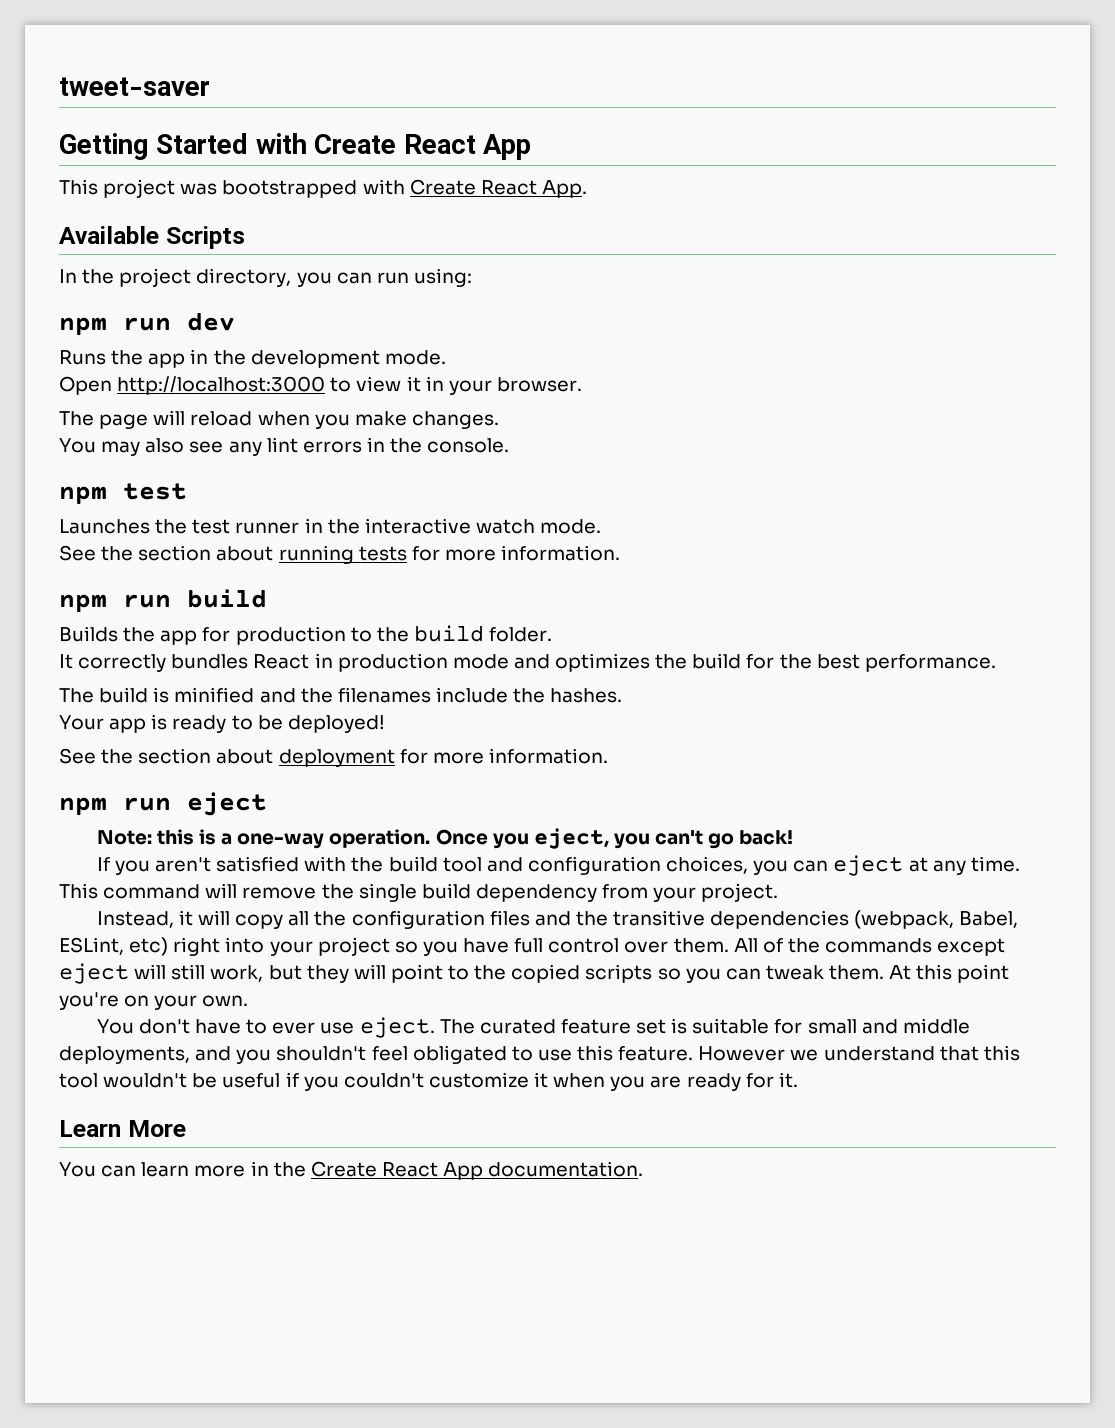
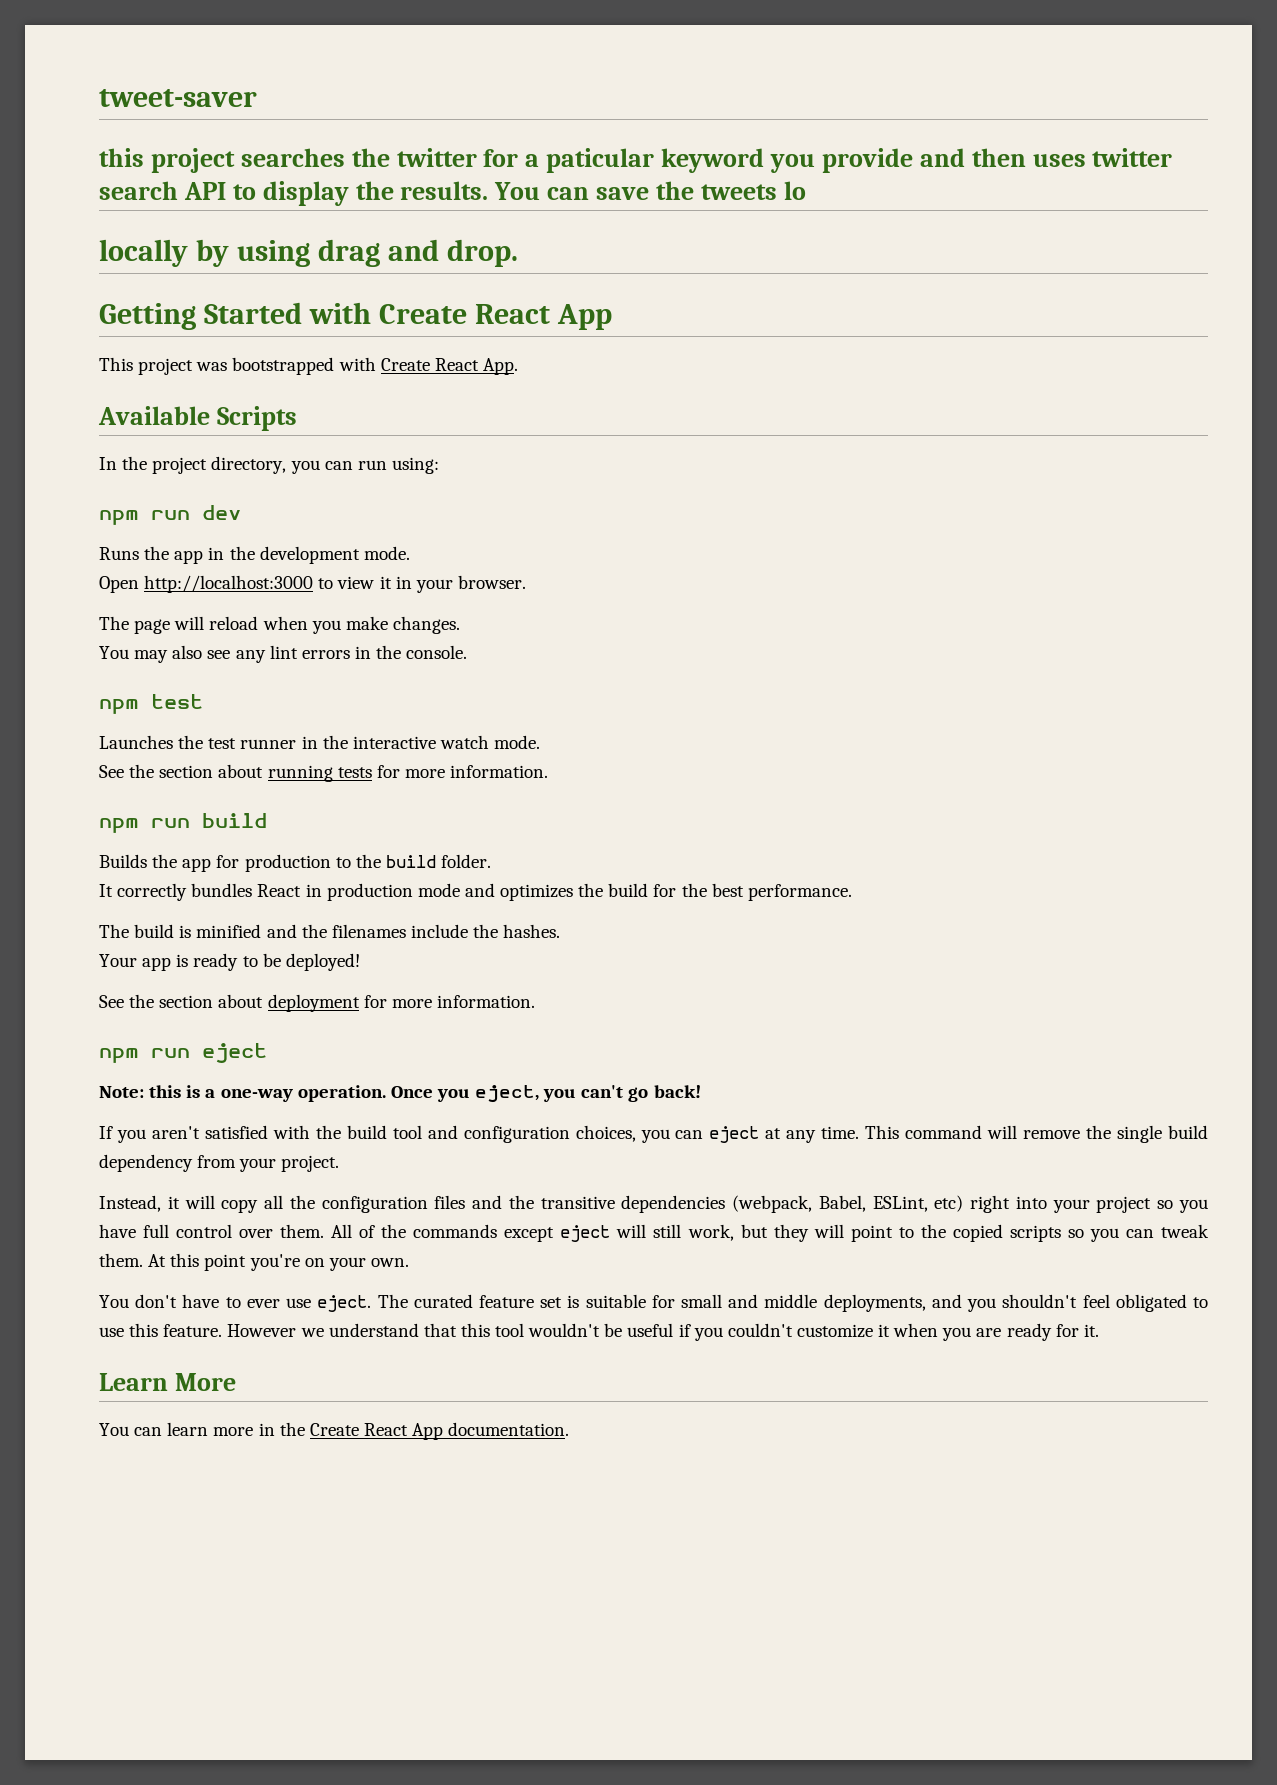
+ this project searches the twitter for a paticular keyword you provide and then uses twitter search API to display the results. You can save the tweets lo
+ locally by using drag and drop.

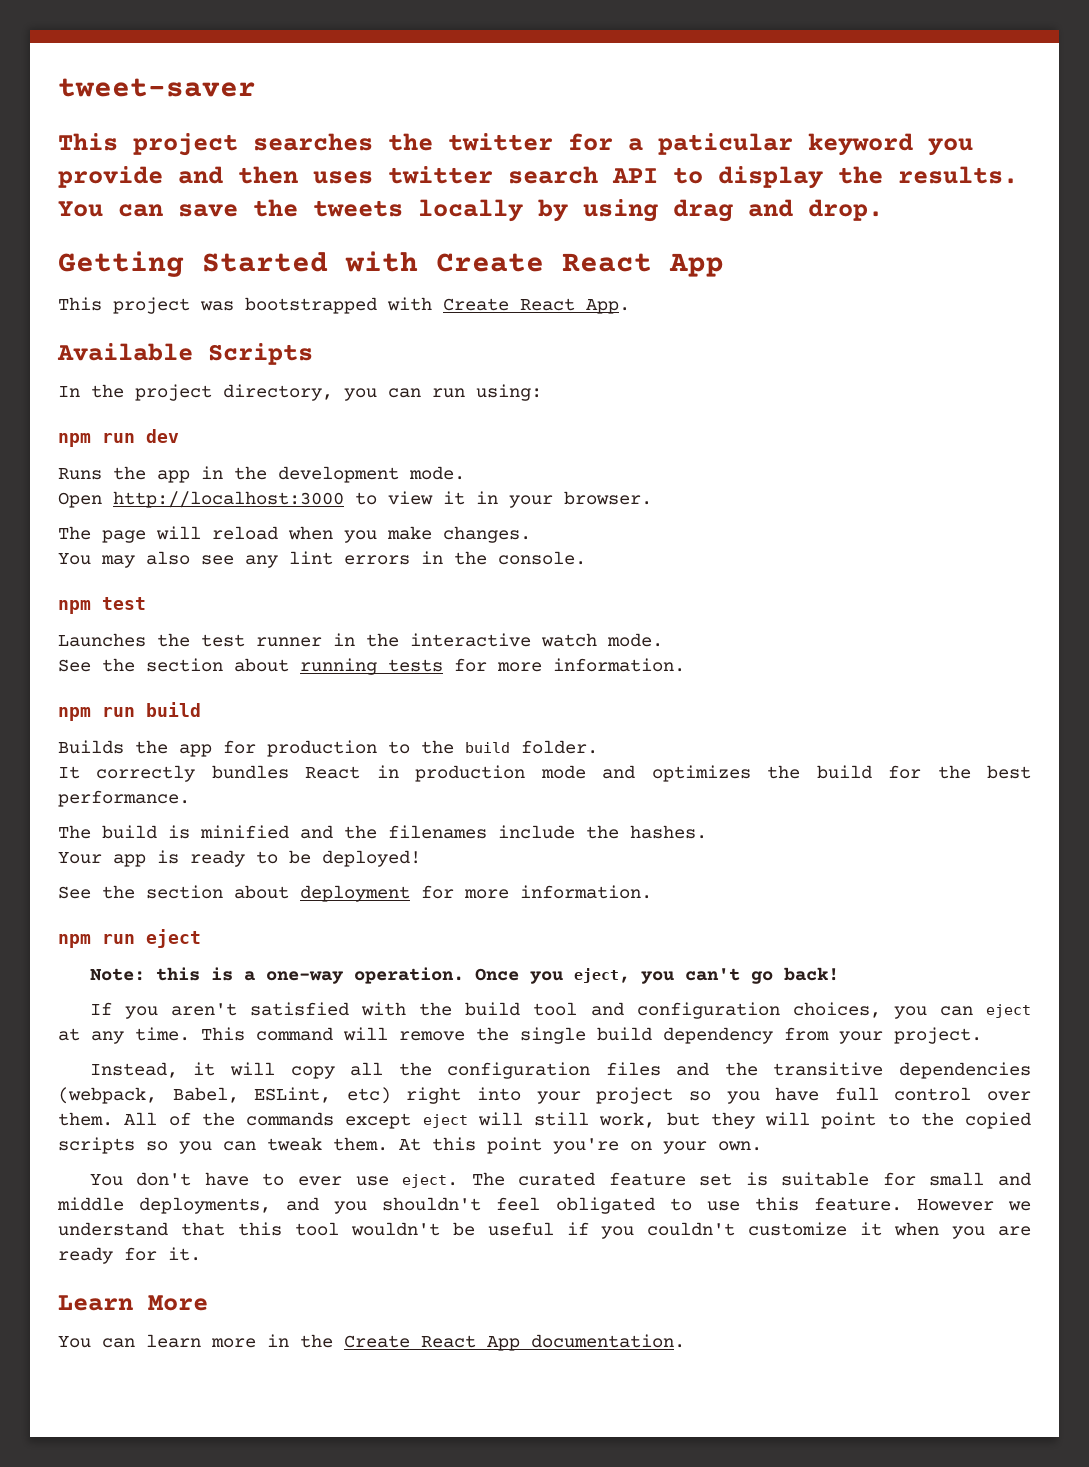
- this project searches the twitter for a paticular keyword you provide and then uses twitter search API to display the results.
+ This project searches the twitter for a paticular keyword you provide and then uses twitter search API to display the results.
- You can save the tweets lo
- locally by using drag and drop.
+ You can save the tweets locally by using drag and drop.

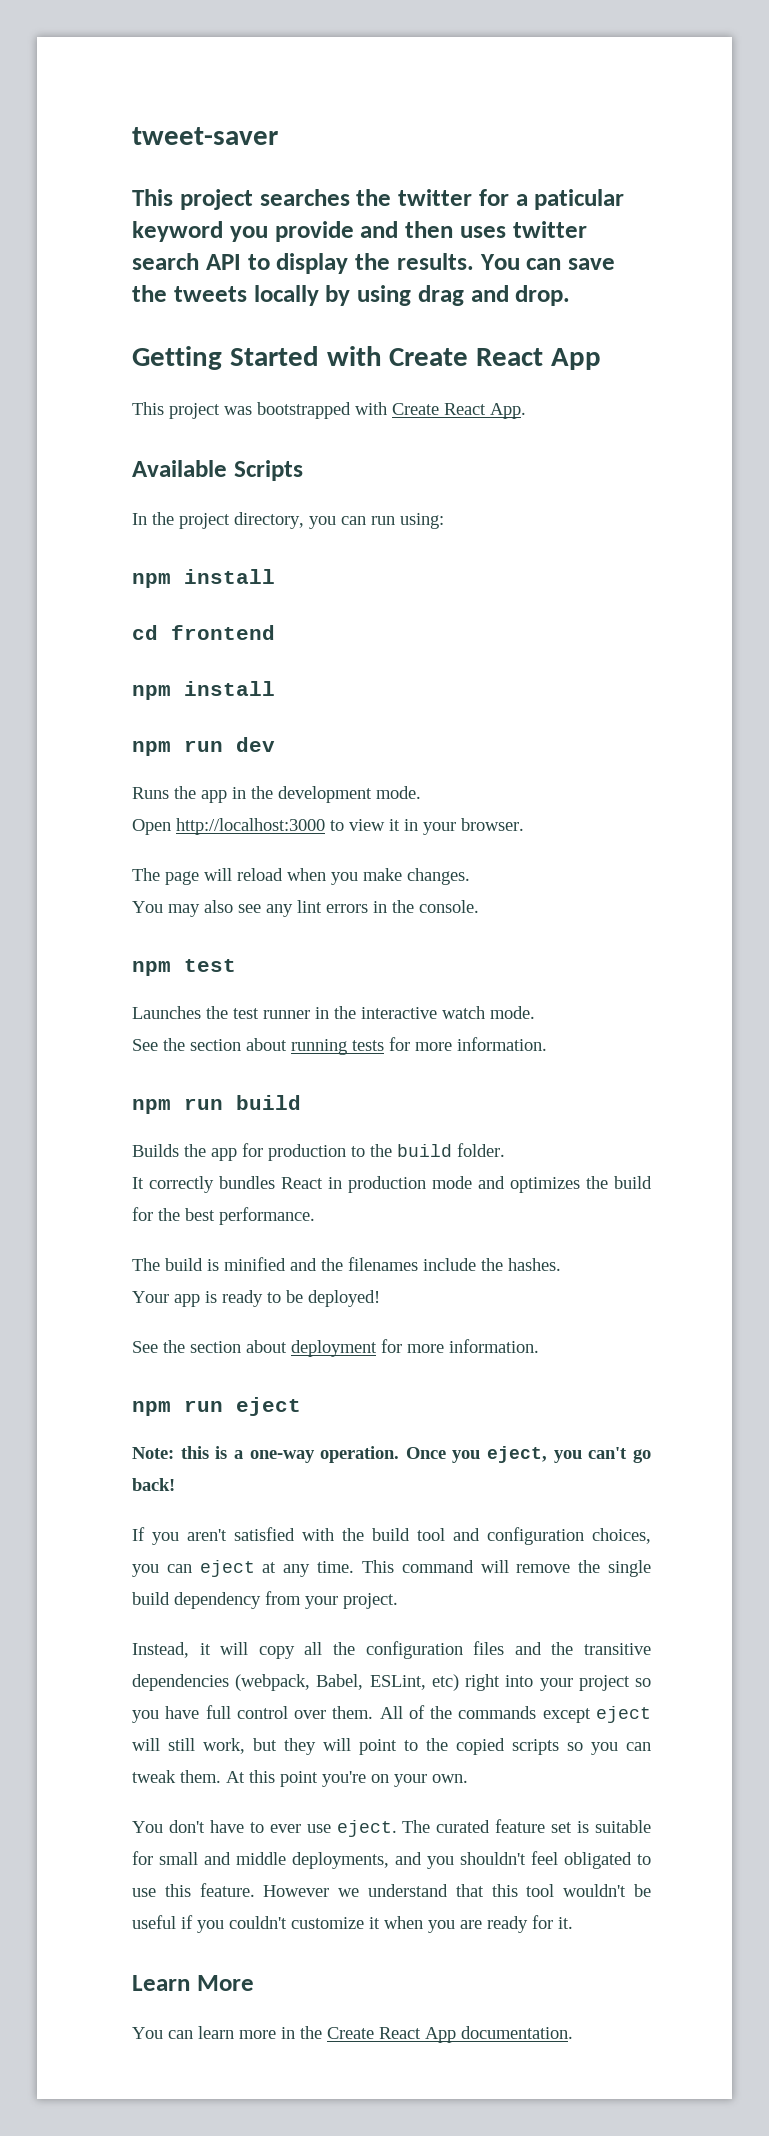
  In the project directory, you can run using:
+ npm install
+ cd frontend
+ npm install

